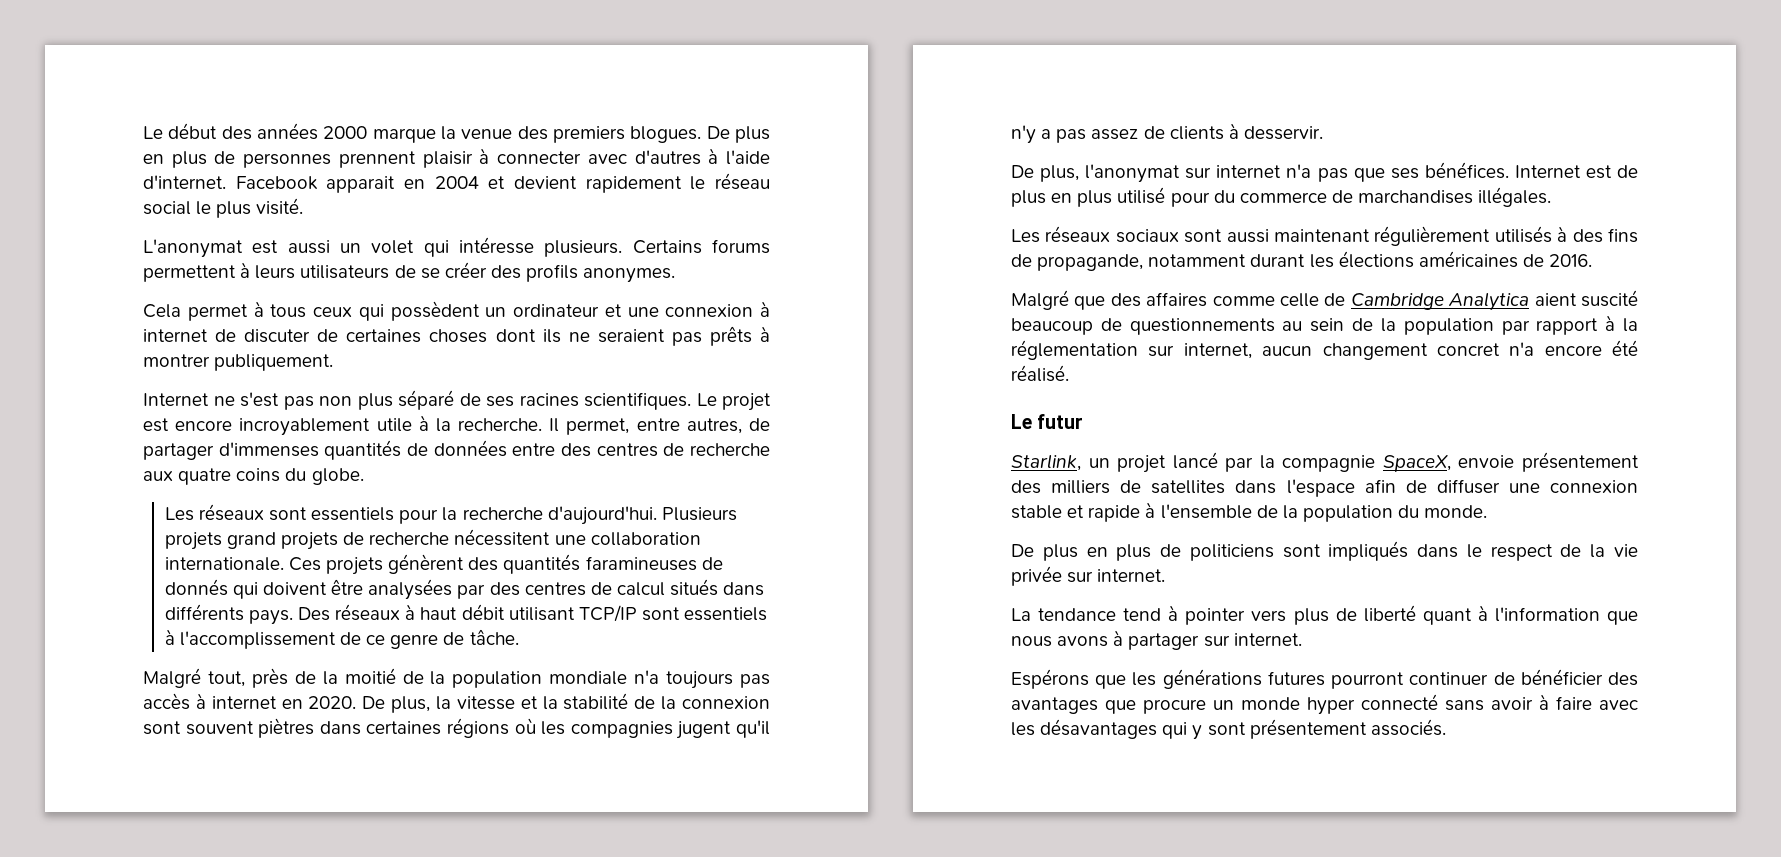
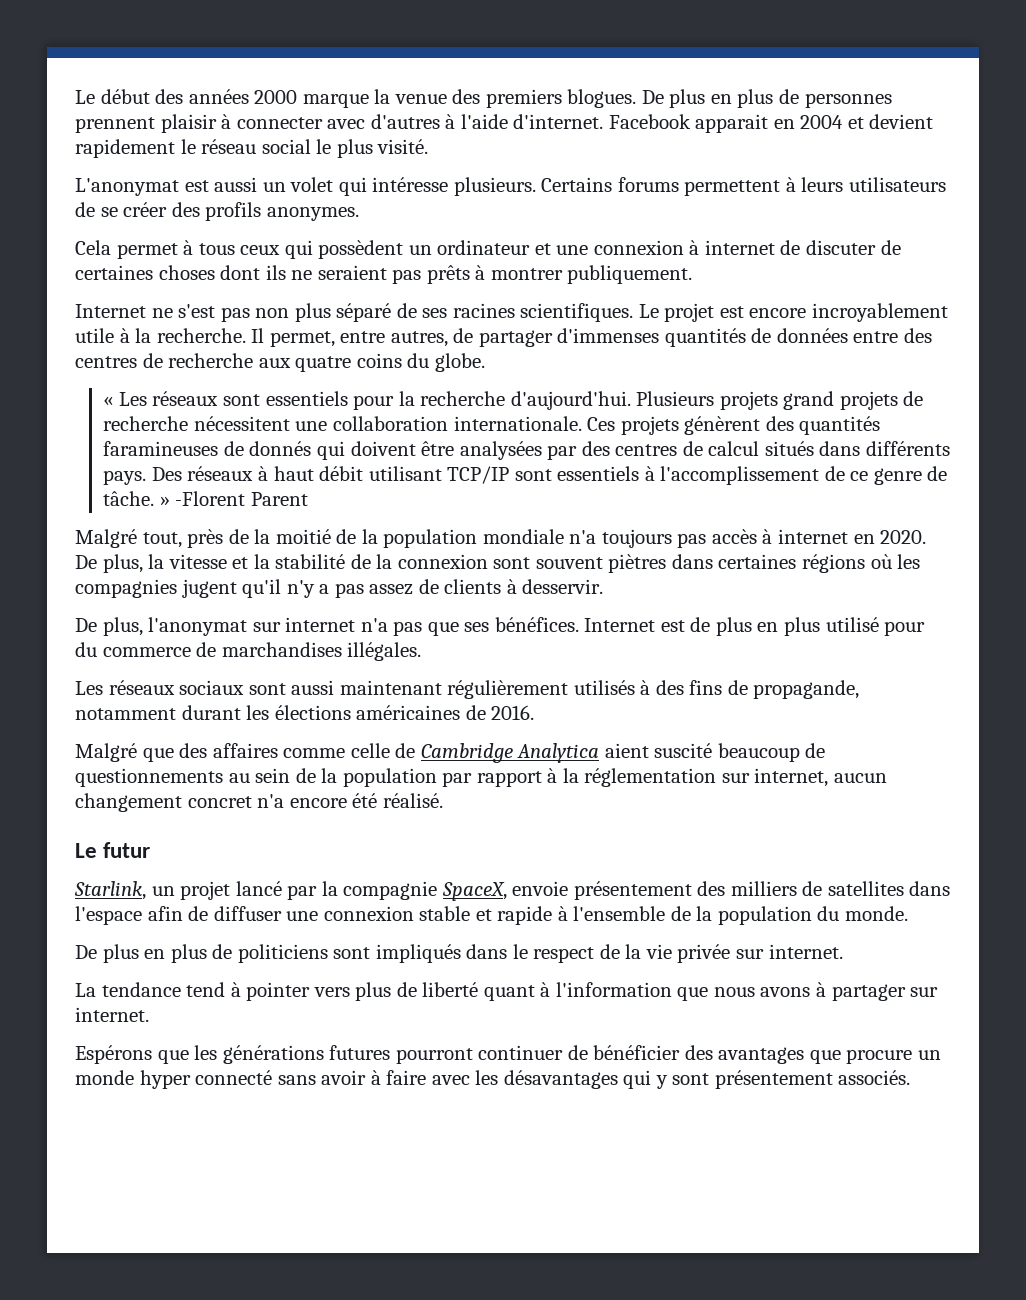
- Les réseaux sont essentiels pour la recherche d'aujourd'hui.
+ « Les réseaux sont essentiels pour la recherche d'aujourd'hui.
- Des réseaux à haut débit utilisant TCP/IP sont essentiels à l'accomplissement de ce genre de tâche.
+ Des réseaux à haut débit utilisant TCP/IP sont essentiels à l'accomplissement de ce genre de tâche. » -Florent Parent

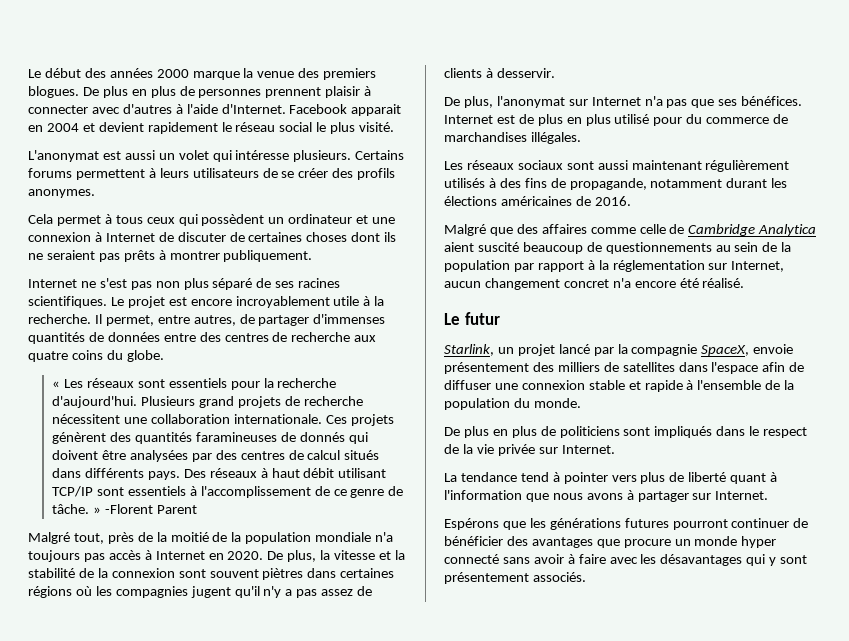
- De plus en plus de personnes prennent plaisir à connecter avec d'autres à l'aide d'internet.
+ De plus en plus de personnes prennent plaisir à connecter avec d'autres à l'aide d'Internet.
- Cela permet à tous ceux qui possèdent un ordinateur et une connexion à internet de discuter de certaines choses dont ils ne seraient pas prêts à montrer publiquement.
+ Cela permet à tous ceux qui possèdent un ordinateur et une connexion à Internet de discuter de certaines choses dont ils ne seraient pas prêts à montrer publiquement.
- Plusieurs projets grand projets de recherche nécessitent une collaboration internationale.
+ Plusieurs grand projets de recherche nécessitent une collaboration internationale.
- Malgré tout, près de la moitié de la population mondiale n'a toujours pas accès à internet en 2020.
+ Malgré tout, près de la moitié de la population mondiale n'a toujours pas accès à Internet en 2020.
- De plus, l'anonymat sur internet n'a pas que ses bénéfices.
+ De plus, l'anonymat sur Internet n'a pas que ses bénéfices.
- Malgré que des affaires comme celle de Cambridge Analytica aient suscité beaucoup de questionnements au sein de la population par rapport à la réglementation sur internet, aucun changement concret n'a encore été réalisé.
+ Malgré que des affaires comme celle de Cambridge Analytica aient suscité beaucoup de questionnements au sein de la population par rapport à la réglementation sur Internet, aucun changement concret n'a encore été réalisé.
- De plus en plus de politiciens sont impliqués dans le respect de la vie privée sur internet.
+ De plus en plus de politiciens sont impliqués dans le respect de la vie privée sur Internet.
- La tendance tend à pointer vers plus de liberté quant à l'information que nous avons à partager sur internet.
+ La tendance tend à pointer vers plus de liberté quant à l'information que nous avons à partager sur Internet.

